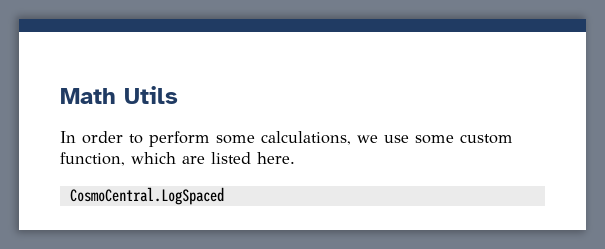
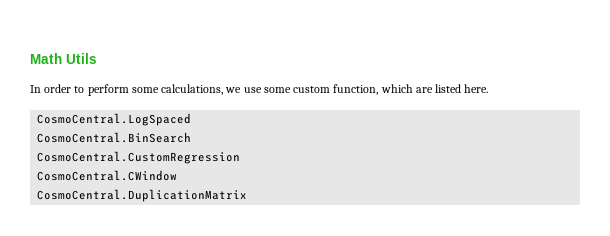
+ CosmoCentral.BinSearch
+ CosmoCentral.CustomRegression
+ CosmoCentral.CWindow
+ CosmoCentral.DuplicationMatrix

